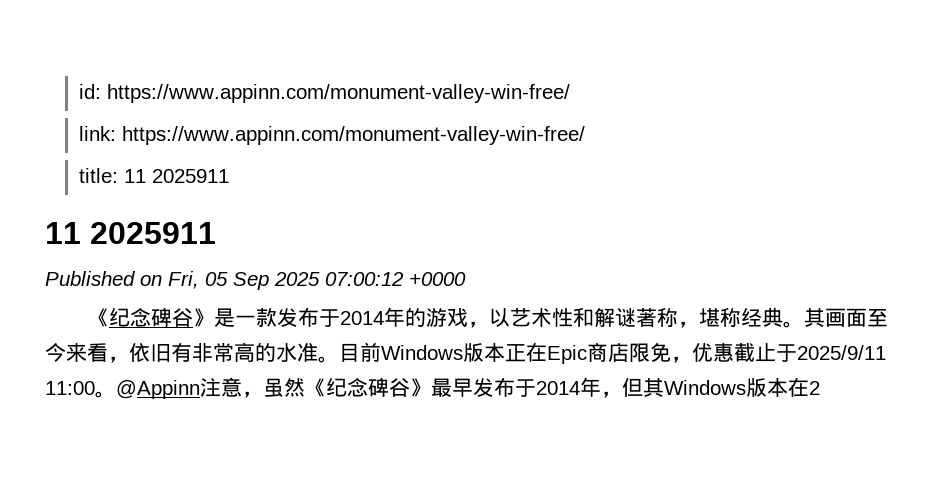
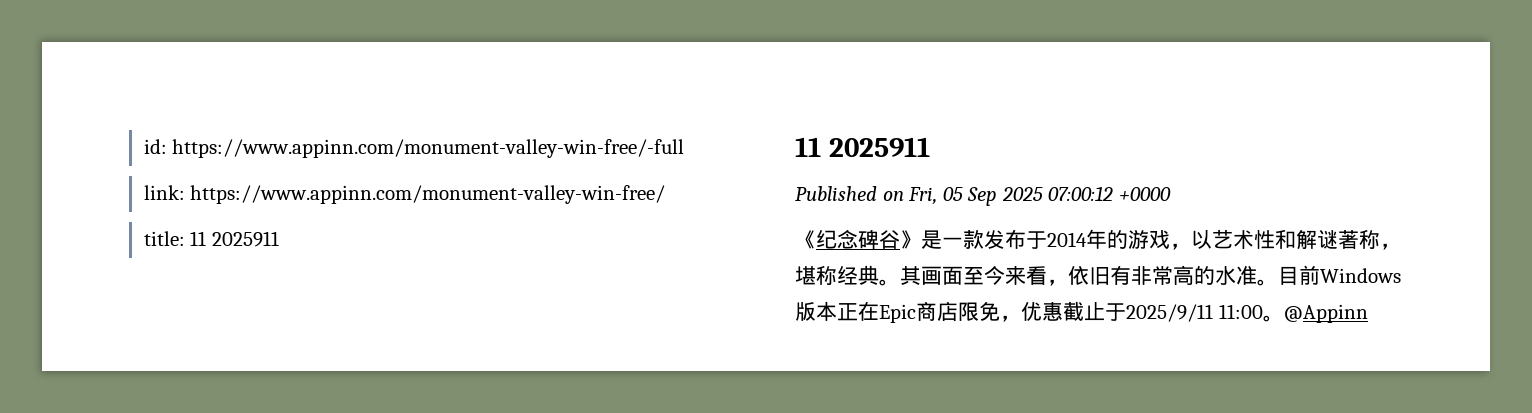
- id: https://www.appinn.com/monument-valley-win-free/
+ id: https://www.appinn.com/monument-valley-win-free/-full
- @Appinn注意，虽然《纪念碑谷》最早发布于2014年，但其Windows版本在2
+ @Appinn

